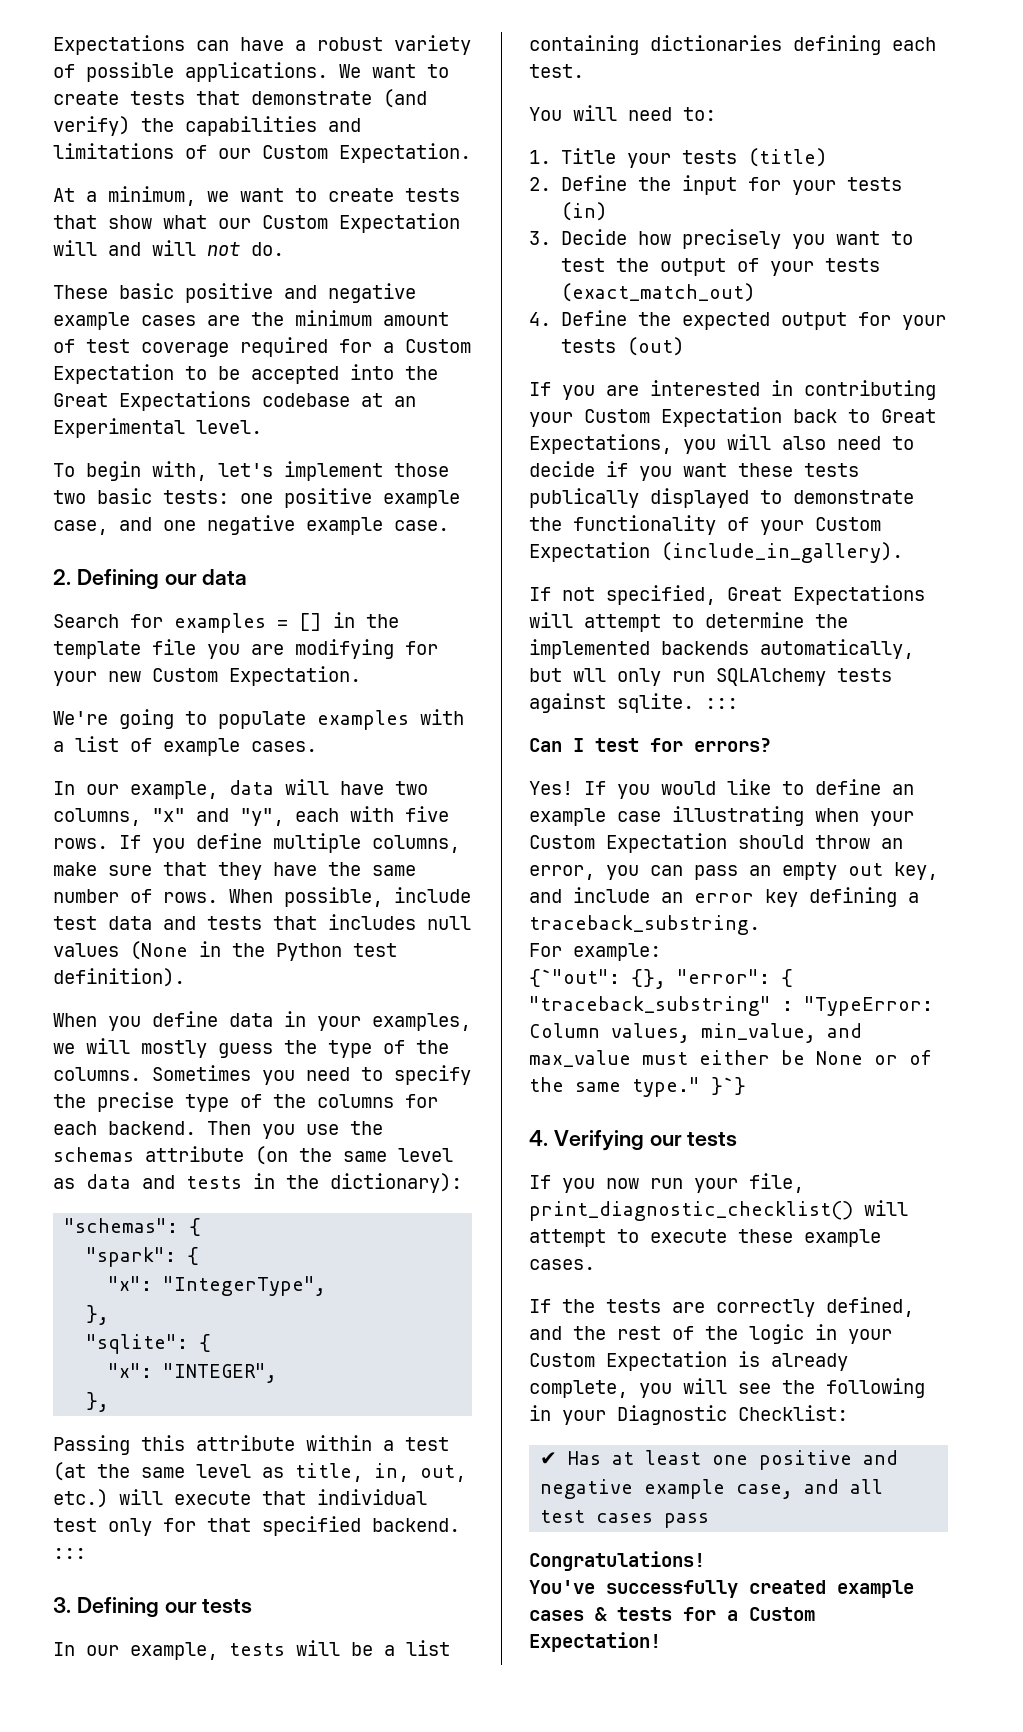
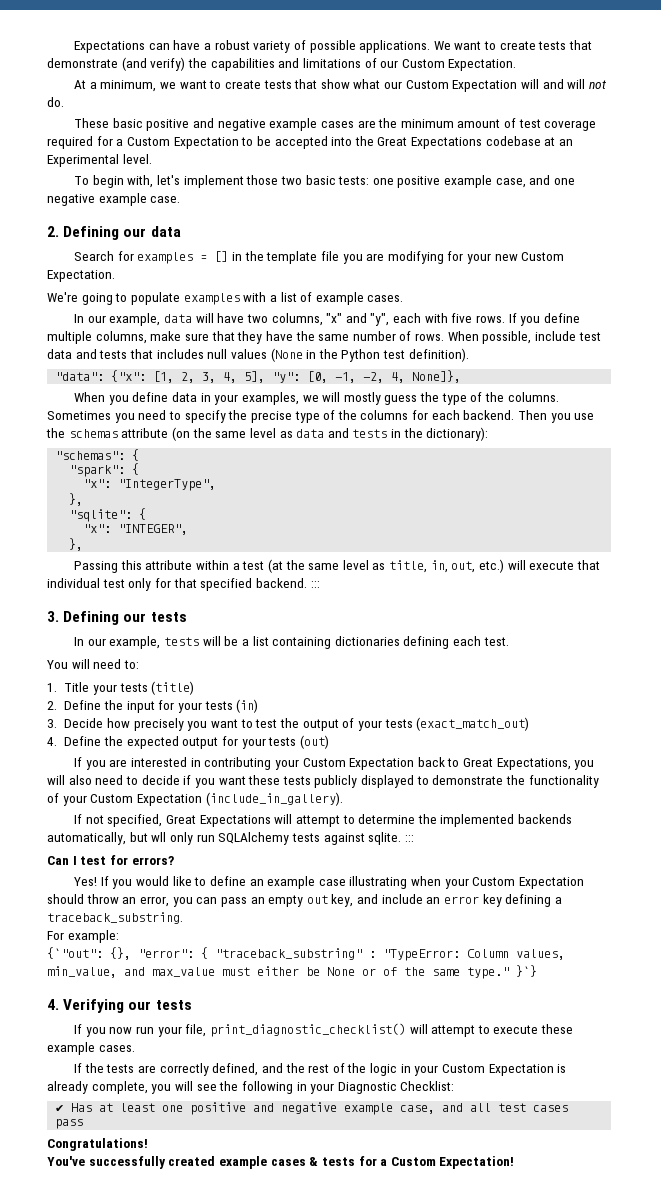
+ "data": {"x": [1, 2, 3, 4, 5], "y": [0, -1, -2, 4, None]},
- If you are interested in contributing your Custom Expectation back to Great Expectations, you will also need to decide if you want these tests publically displayed to demonstrate the functionality of your Custom Expectation (include_in_gallery).
+ If you are interested in contributing your Custom Expectation back to Great Expectations, you will also need to decide if you want these tests publicly displayed to demonstrate the functionality of your Custom Expectation (include_in_gallery).

